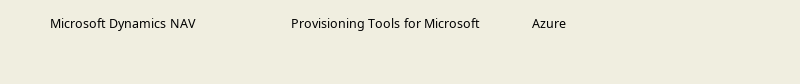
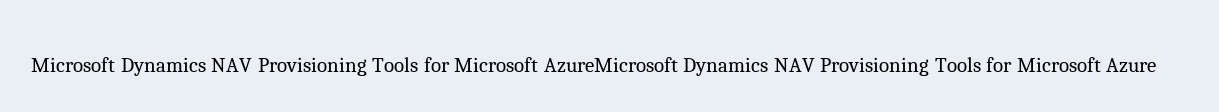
- Microsoft Dynamics NAV Provisioning Tools for Microsoft Azure
+ Microsoft Dynamics NAV Provisioning Tools for Microsoft AzureMicrosoft Dynamics NAV Provisioning Tools for Microsoft Azure

